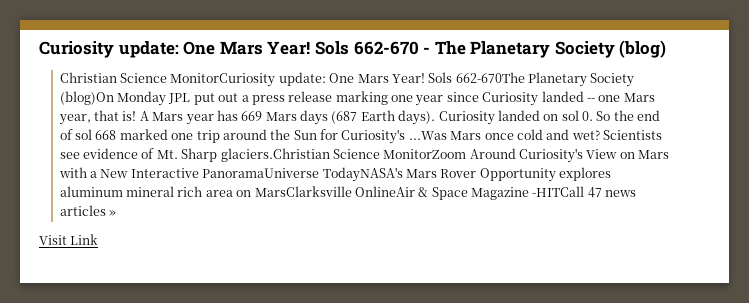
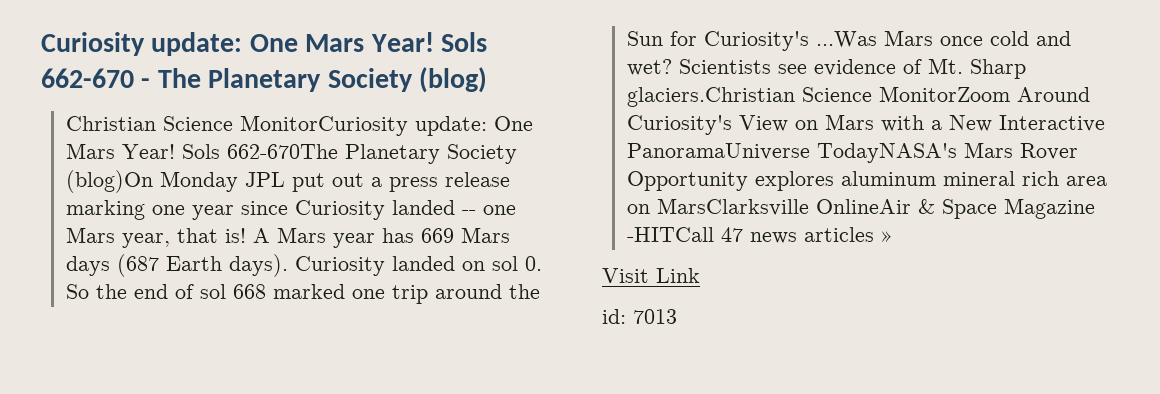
+ id: 7013

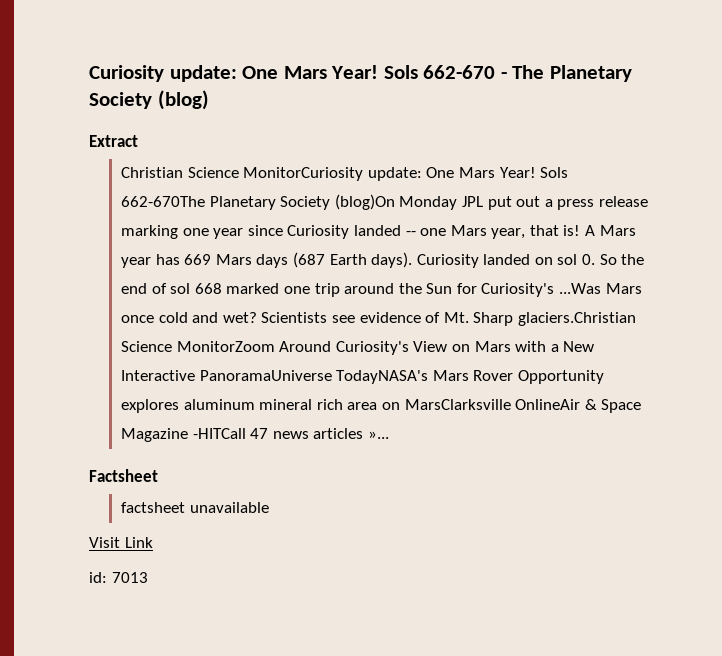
+ Extract
- Scientists see evidence of Mt. Sharp glaciers.Christian Science MonitorZoom Around Curiosity's View on Mars with a New Interactive PanoramaUniverse TodayNASA's Mars Rover Opportunity explores aluminum mineral rich area on MarsClarksville OnlineAir & Space Magazine -HITCall 47 news articles »
+ Scientists see evidence of Mt. Sharp glaciers.Christian Science MonitorZoom Around Curiosity's View on Mars with a New Interactive PanoramaUniverse TodayNASA's Mars Rover Opportunity explores aluminum mineral rich area on MarsClarksville OnlineAir & Space Magazine -HITCall 47 news articles »...
+ Factsheet
+ factsheet unavailable

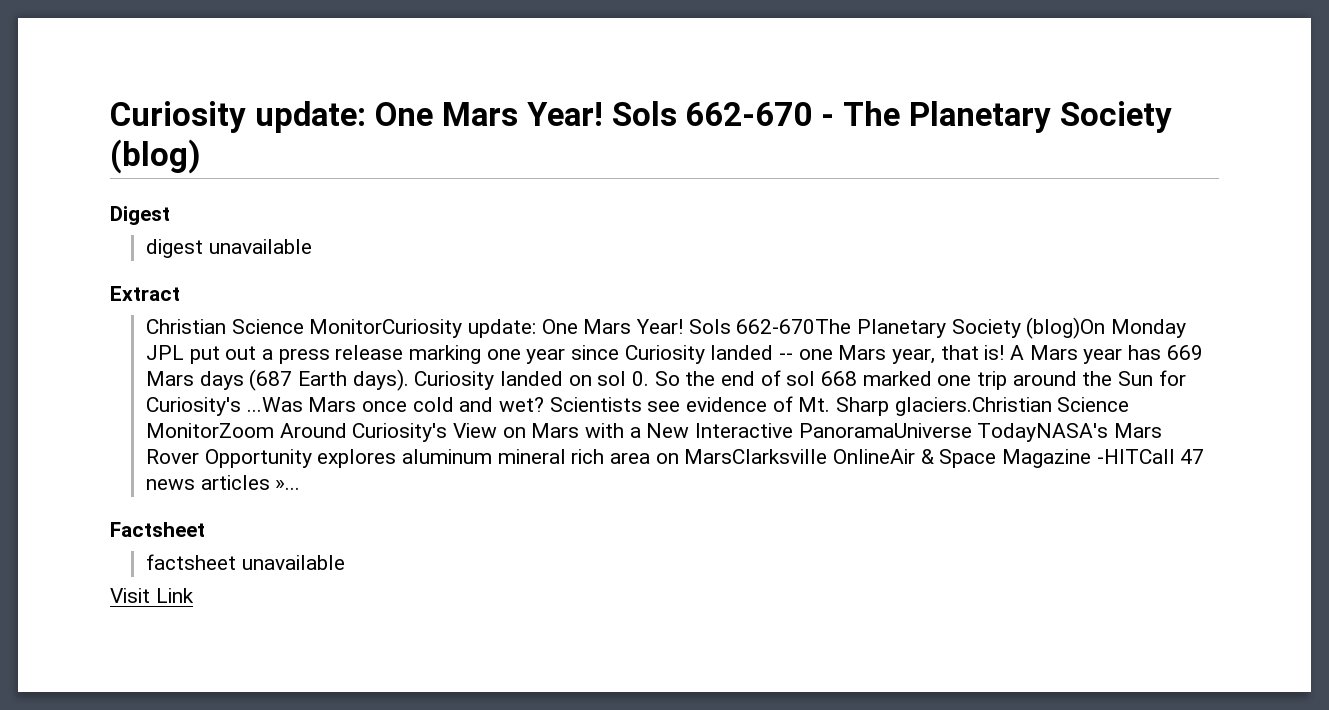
+ Digest
+ digest unavailable
- id: 7013

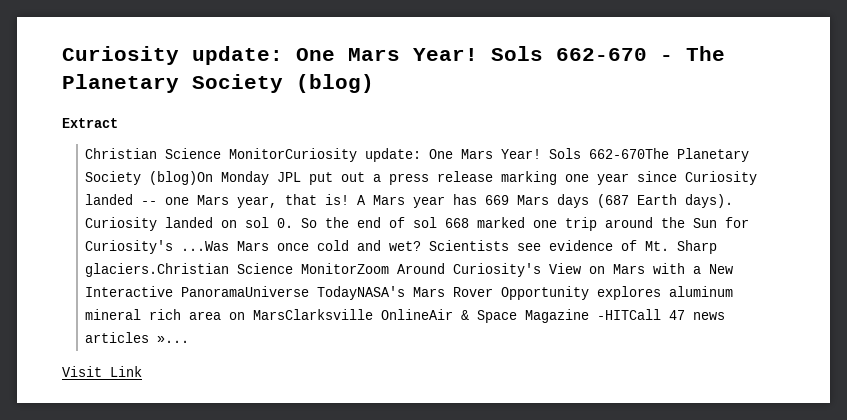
- Digest
- digest unavailable
- Factsheet
- factsheet unavailable

